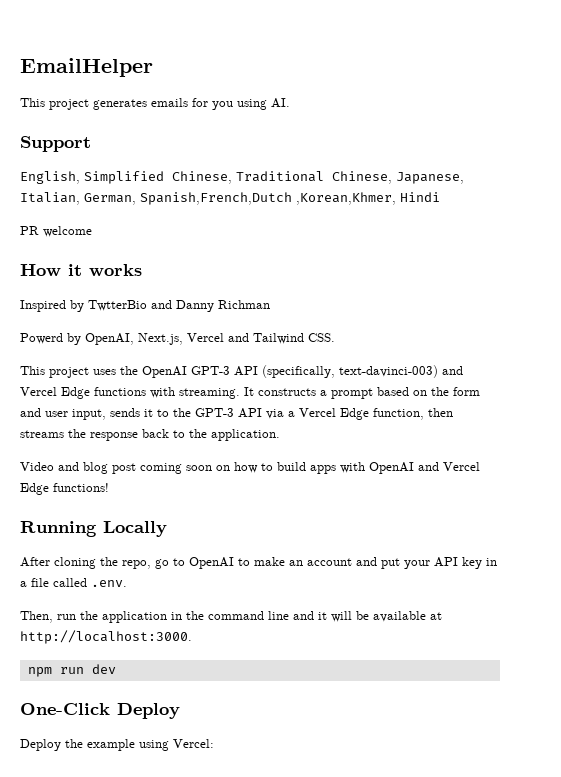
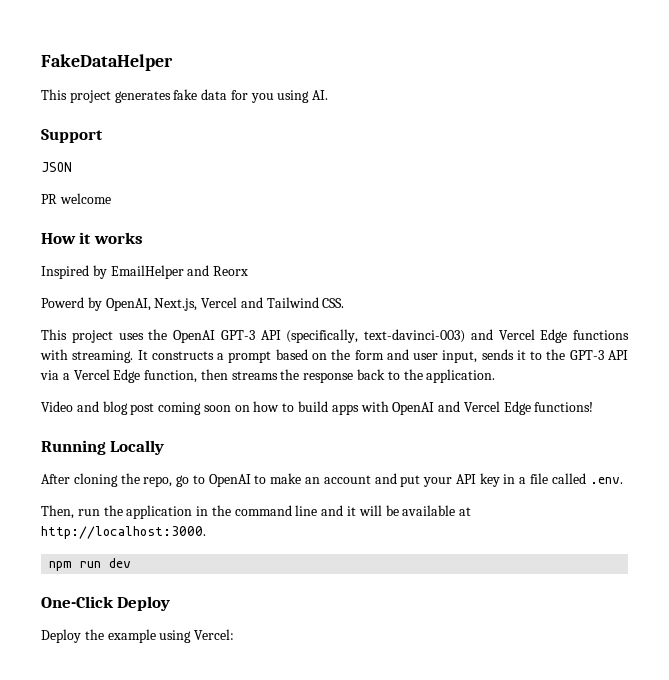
- EmailHelper
+ FakeDataHelper
- This project generates emails for you using AI.
+ This project generates fake data for you using AI.
- English, Simplified Chinese, Traditional Chinese, Japanese, Italian, German, Spanish,French,Dutch ,Korean,Khmer, Hindi
+ JSON
- Inspired by TwtterBio and Danny Richman
+ Inspired by EmailHelper and Reorx

